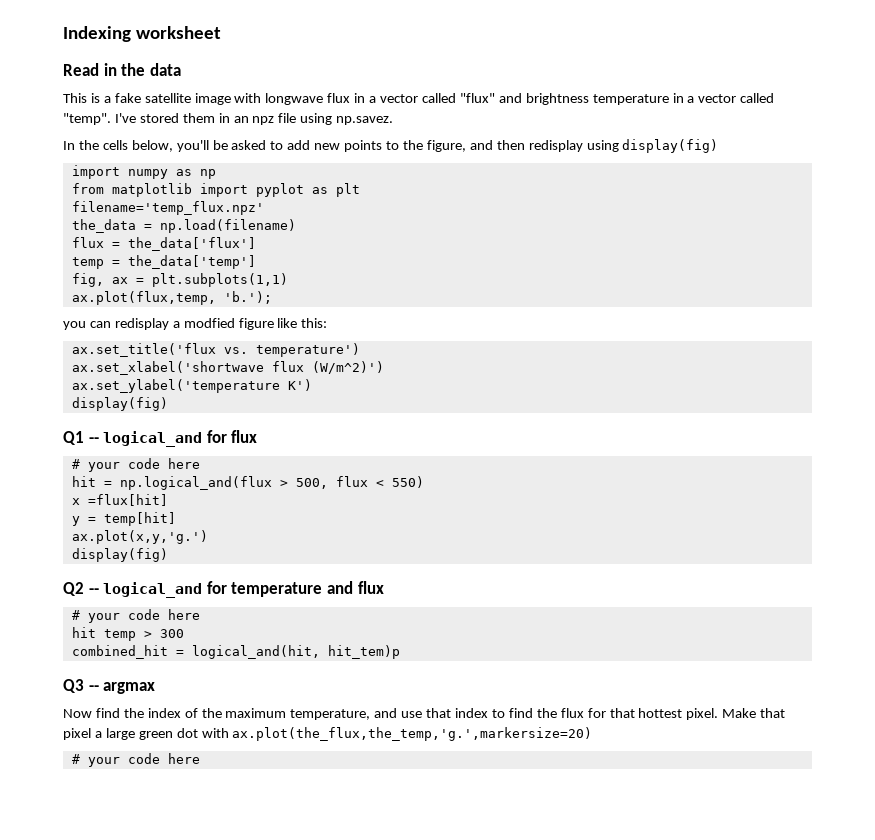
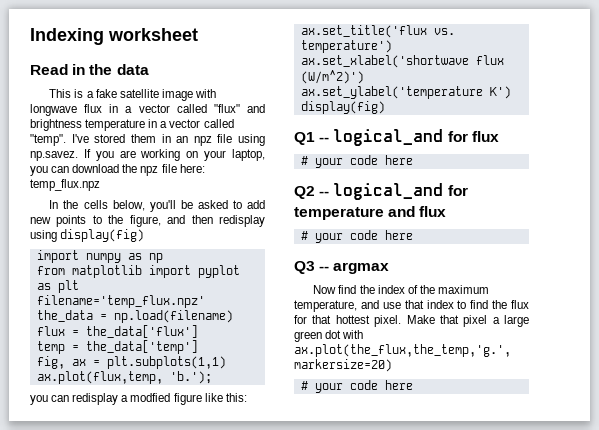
- I've stored them in an npz file using np.savez.
+ I've stored them in an npz file using np.savez. If you are working on your laptop, you can download the npz file here: temp_flux.npz
- hit = np.logical_and(flux > 500, flux < 550)
- x =flux[hit]
- y = temp[hit]
- ax.plot(x,y,'g.')
- display(fig)
- hit temp > 300
- combined_hit = logical_and(hit, hit_tem)p

